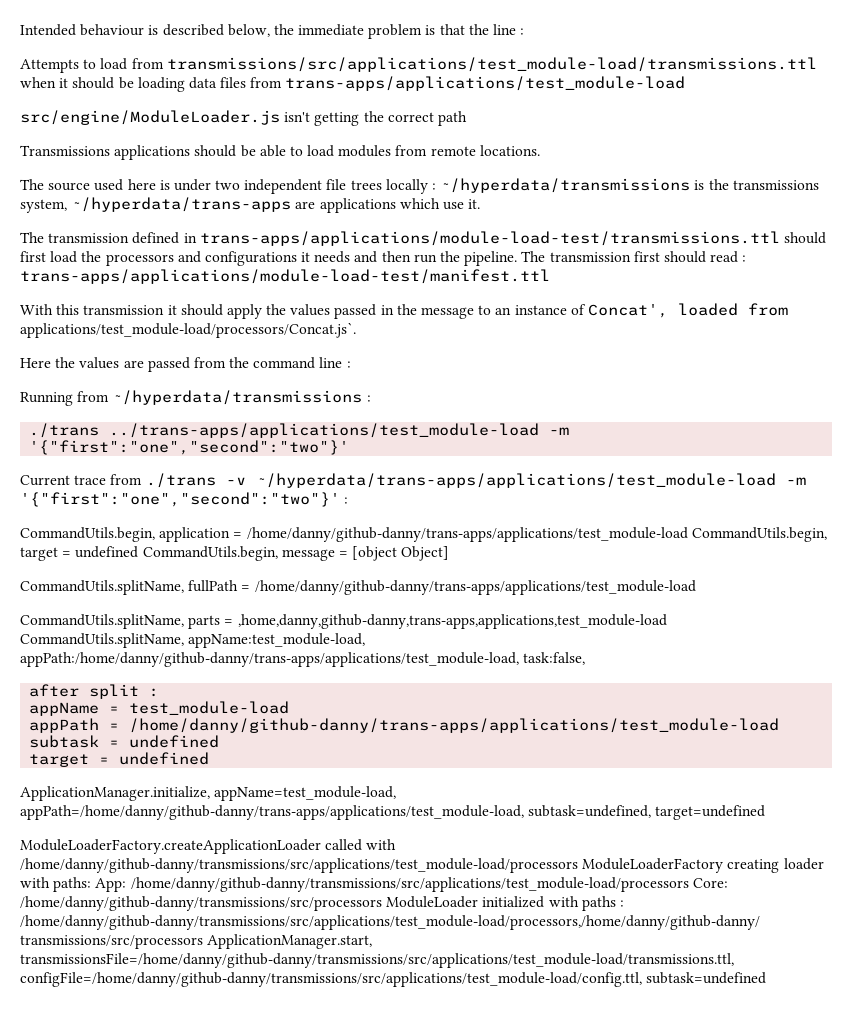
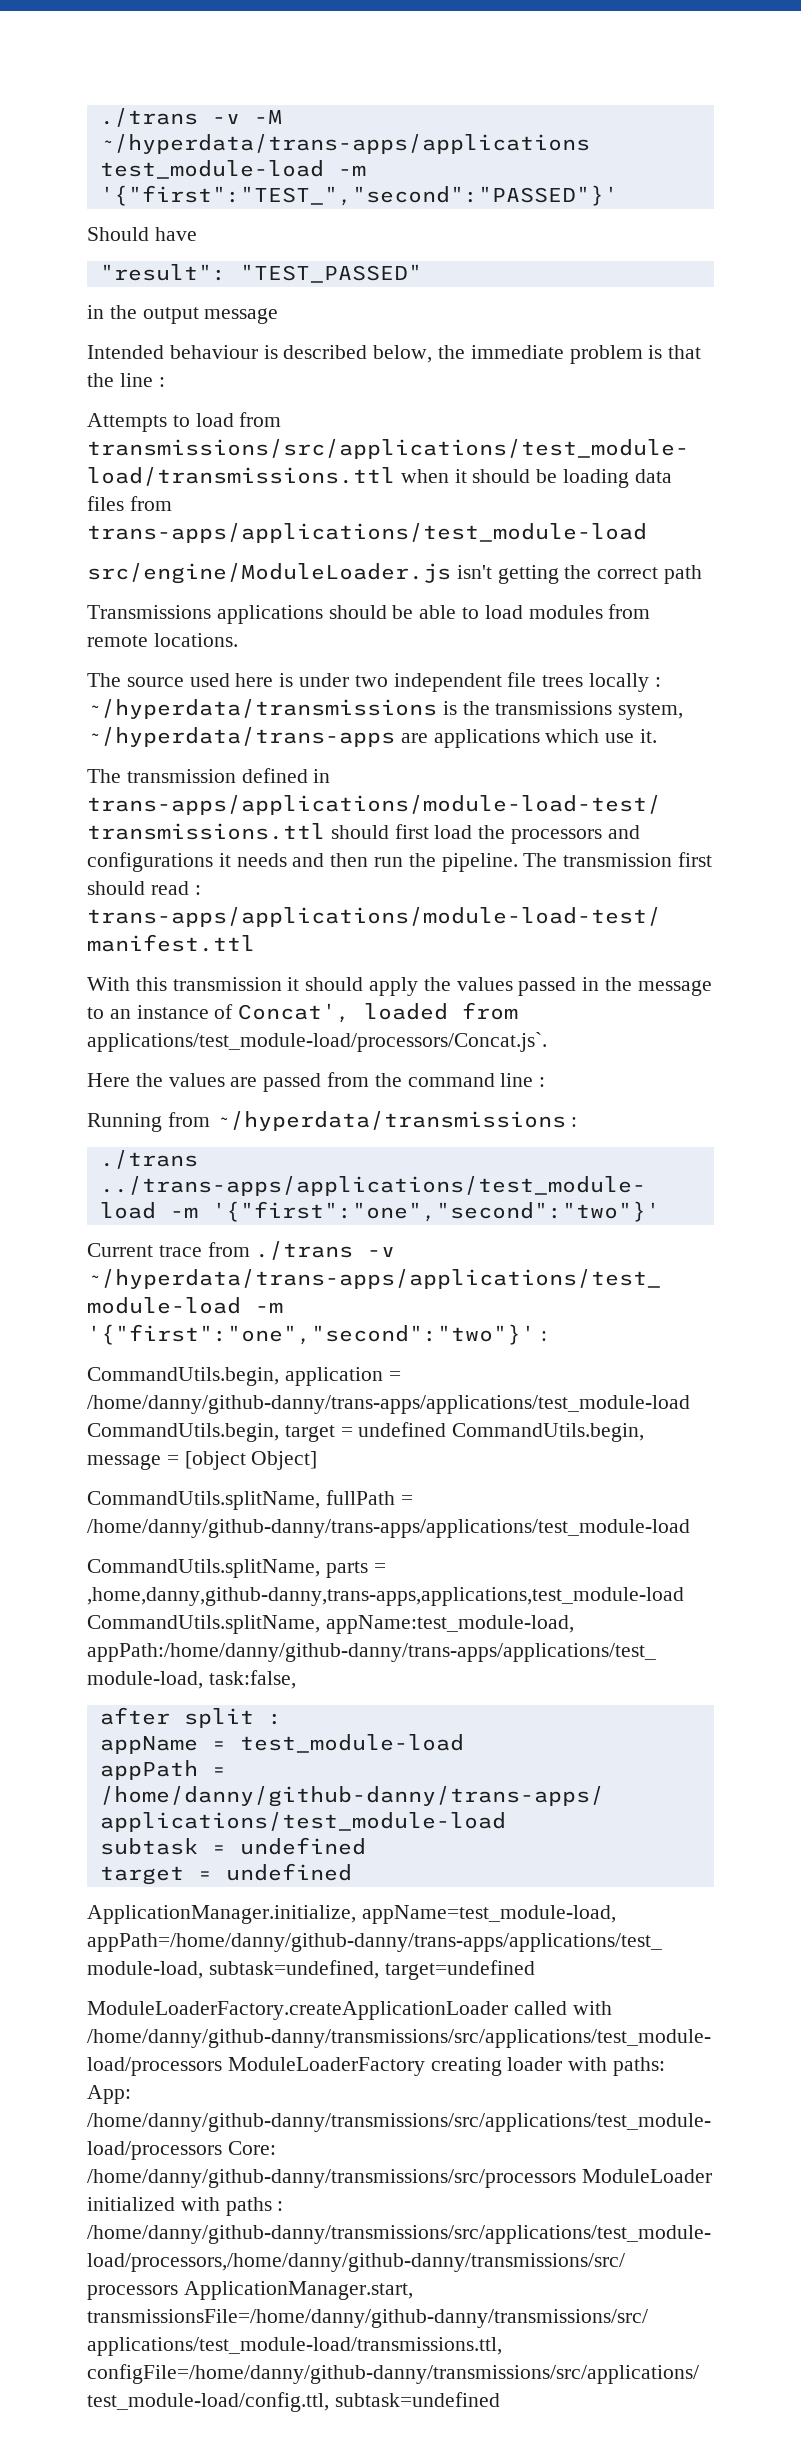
+ ./trans -v -M ~/hyperdata/trans-apps/applications test_module-load -m '{"first":"TEST_","second":"PASSED"}'
+ Should have
+ "result": "TEST_PASSED"
+ in the output message

